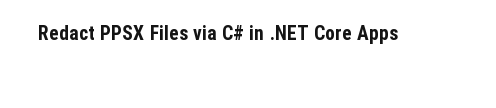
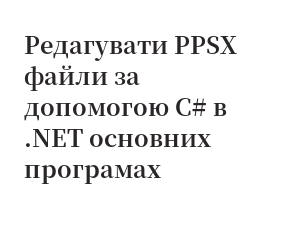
- Redact PPSX Files via C# in .NET Core Apps
+ Редагувати PPSX файли за допомогою C# в .NET основних програмах

